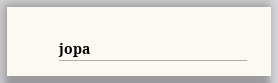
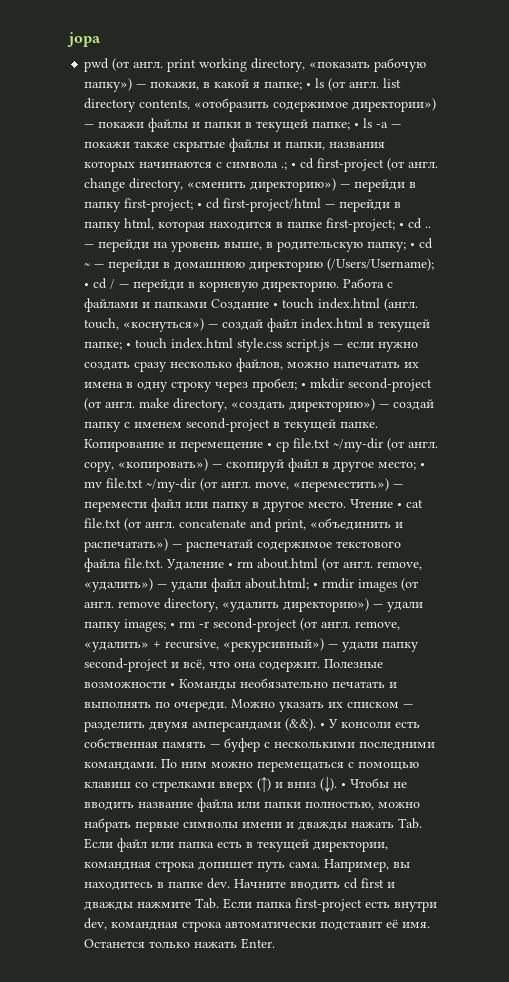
+ pwd (от англ. print working directory, «показать рабочую папку») — покажи, в какой я папке; • ls (от англ. list directory contents, «отобразить содержимое директории») — покажи файлы и папки в текущей папке; • ls -a — покажи также скрытые файлы и папки, названия которых начинаются с символа .; • cd first-project (от англ. change directory, «сменить директорию») — перейди в папку first-project; • cd first-project/html — перейди в папку html, которая находится в папке first-project; • cd .. — перейди на уровень выше, в родительскую папку; • cd ~ — перейди в домашнюю директорию (/Users/Username); • cd / — перейди в корневую директорию. Работа с файлами и папками Создание • touch index.html (англ. touch, «коснуться») — создай файл index.html в текущей папке; • touch index.html style.css script.js — если нужно создать сразу несколько файлов, можно напечатать их имена в одну строку через пробел; • mkdir second-project (от англ. make directory, «создать директорию») — создай папку с именем second-project в текущей папке. Копирование и перемещение • cp file.txt ~/my-dir (от англ. copy, «копировать») — скопируй файл в другое место; • mv file.txt ~/my-dir (от англ. move, «переместить») — перемести файл или папку в другое место. Чтение • cat file.txt (от англ. concatenate and print, «объединить и распечатать») — распечатай содержимое текстового файла file.txt. Удаление • rm about.html (от англ. remove, «удалить») — удали файл about.html; • rmdir images (от англ. remove directory, «удалить директорию») — удали папку images; • rm -r second-project (от англ. remove, «удалить» + recursive, «рекурсивный») — удали папку second-project и всё, что она содержит. Полезные возможности • Команды необязательно печатать и выполнять по очереди. Можно указать их списком — разделить двумя амперсандами (&&). • У консоли есть собственная память — буфер с несколькими последними командами. По ним можно перемещаться с помощью клавиш со стрелками вверх (↑) и вниз (↓). • Чтобы не вводить название файла или папки полностью, можно набрать первые символы имени и дважды нажать Tab. Если файл или папка есть в текущей директории, командная строка допишет путь сама. Например, вы находитесь в папке dev. Начните вводить cd first и дважды нажмите Tab. Если папка first-project есть внутри dev, командная строка автоматически подставит её имя. Останется только нажать Enter.

